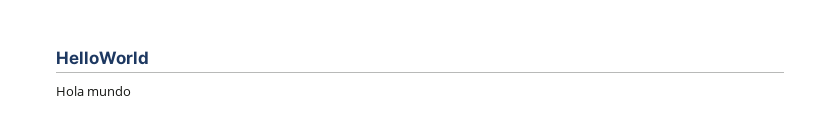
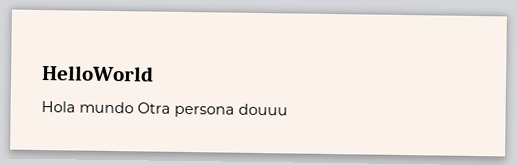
- Hola mundo
+ Hola mundo Otra persona douuu

